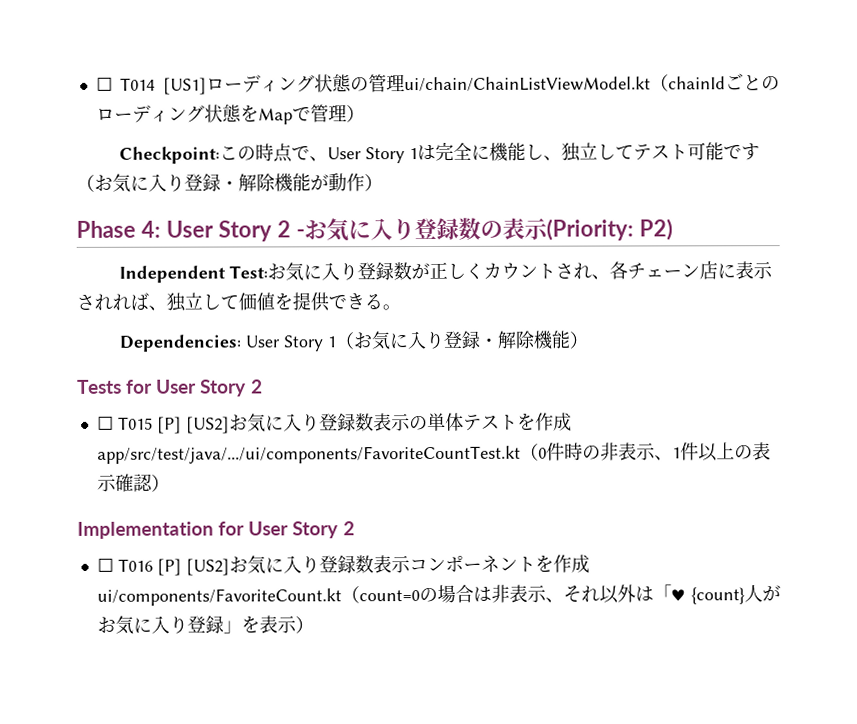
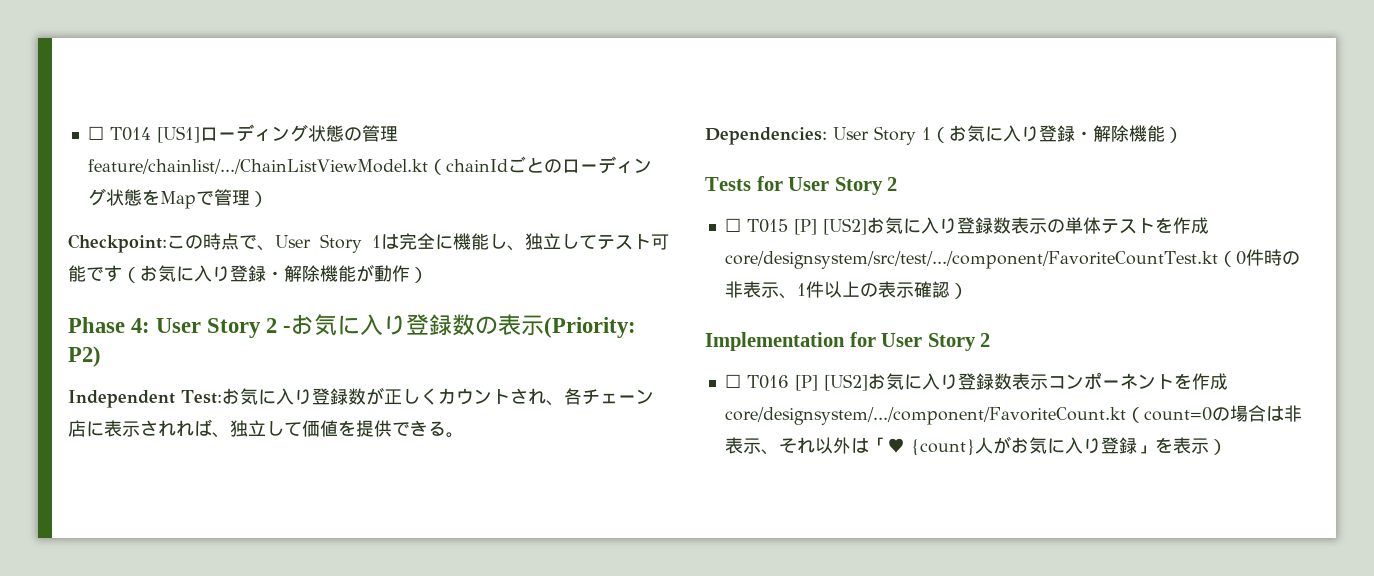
- ☐ T014 [US1]ローディング状態の管理ui/chain/ChainListViewModel.kt（chainIdごとのローディング状態をMapで管理）
+ ☐ T014 [US1]ローディング状態の管理feature/chainlist/.../ChainListViewModel.kt（chainIdごとのローディング状態をMapで管理）
- ☐ T015 [P] [US2]お気に入り登録数表示の単体テストを作成app/src/test/java/.../ui/components/FavoriteCountTest.kt（0件時の非表示、1件以上の表示確認）
+ ☐ T015 [P] [US2]お気に入り登録数表示の単体テストを作成core/designsystem/src/test/.../component/FavoriteCountTest.kt（0件時の非表示、1件以上の表示確認）
- ☐ T016 [P] [US2]お気に入り登録数表示コンポーネントを作成ui/components/FavoriteCount.kt（count=0の場合は非表示、それ以外は「♥ {count}人がお気に入り登録」を表示）
+ ☐ T016 [P] [US2]お気に入り登録数表示コンポーネントを作成core/designsystem/.../component/FavoriteCount.kt（count=0の場合は非表示、それ以外は「♥ {count}人がお気に入り登録」を表示）

